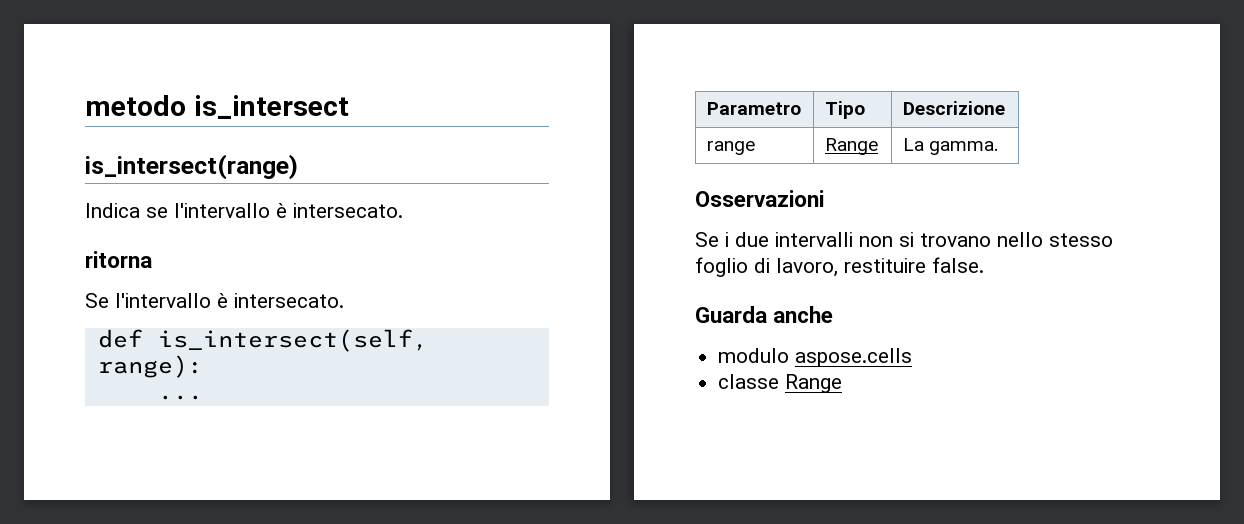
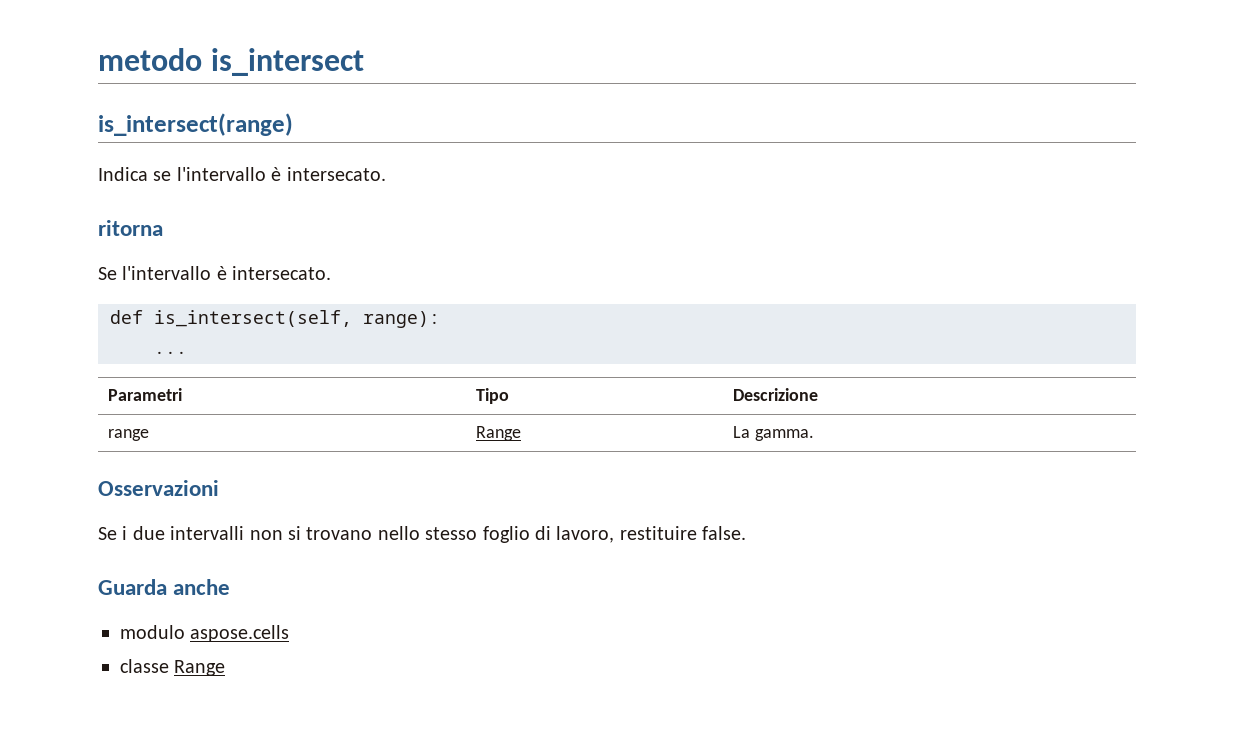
- Parametro | Tipo | Descrizione
+ Parametri | Tipo | Descrizione

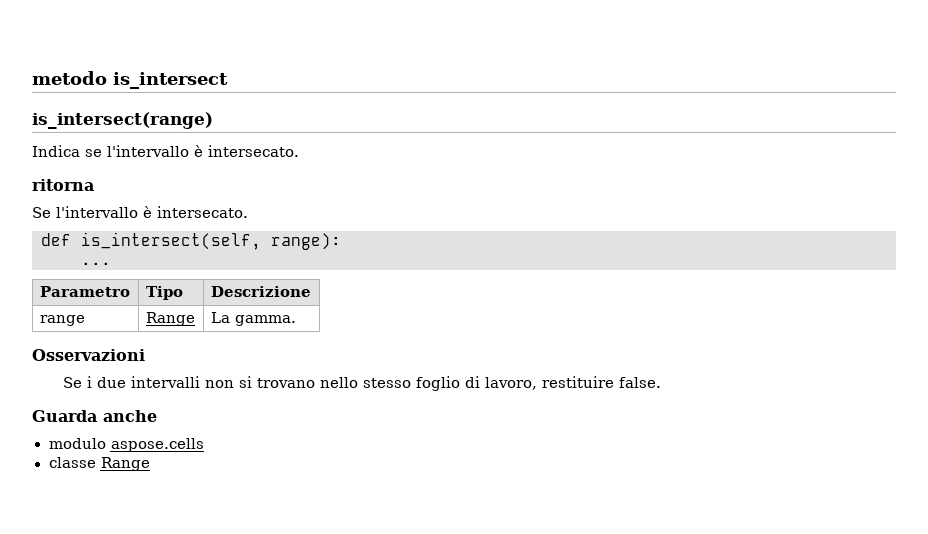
- Parametri | Tipo | Descrizione
+ Parametro | Tipo | Descrizione

